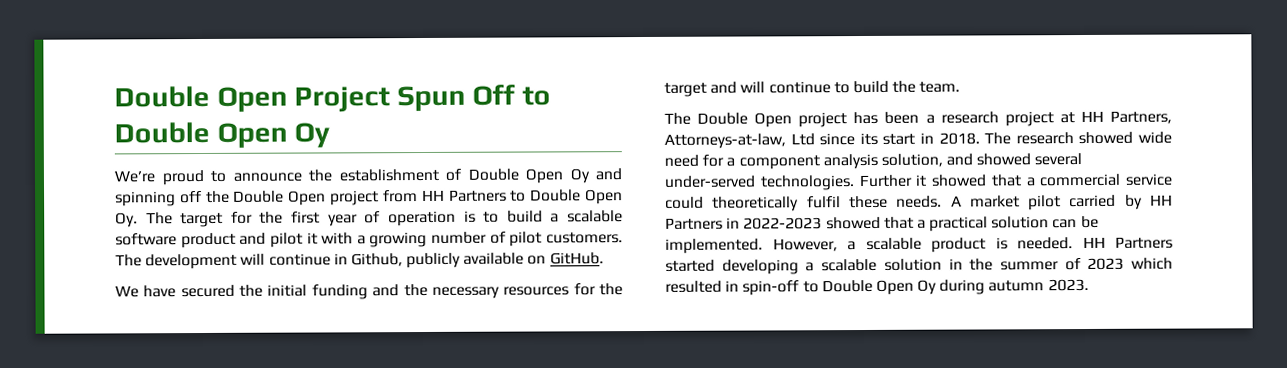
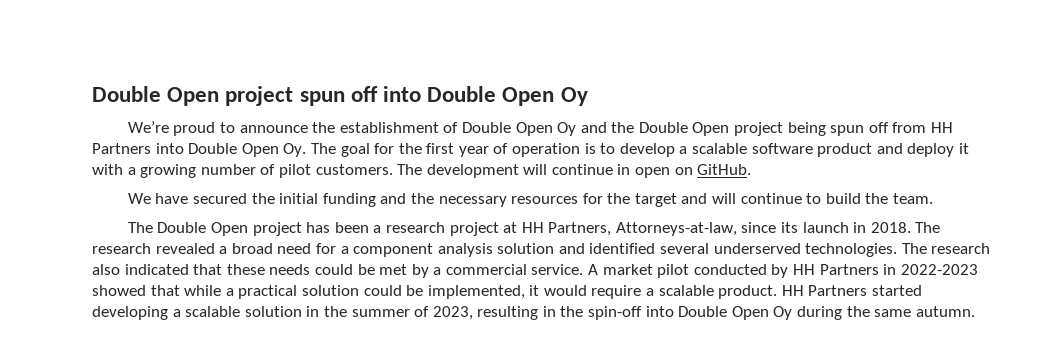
- Double Open Project Spun Off to Double Open Oy
+ Double Open project spun off into Double Open Oy
- We’re proud to announce the establishment of Double Open Oy and spinning off the Double Open project from HH Partners to Double Open Oy. The target for the first year of operation is to build a scalable software product and pilot it with a growing number of pilot customers.
+ We’re proud to announce the establishment of Double Open Oy and the Double Open project being spun off from HH Partners into Double Open Oy. The goal for the first year of operation is to develop a scalable software product and deploy it with a growing number of pilot customers.
- The development will continue in Github, publicly available on GitHub.
+ The development will continue in open on GitHub.
- The Double Open project has been a research project at HH Partners, Attorneys-at-law, Ltd since its start in 2018.
+ The Double Open project has been a research project at HH Partners, Attorneys-at-law, since its launch in 2018.
- The research showed wide need for a component analysis solution, and showed several under-served technologies. Further it showed that a commercial service could theoretically fulfil these needs.
+ The research revealed a broad need for a component analysis solution and identified several underserved technologies. The research also indicated that these needs could be met by a commercial service.
- A market pilot carried by HH Partners in 2022-2023 showed that a practical solution can be implemented. However, a scalable product is needed.
+ A market pilot conducted by HH Partners in 2022-2023 showed that while a practical solution could be implemented, it would require a scalable product.
- HH Partners started developing a scalable solution in the summer of 2023 which resulted in spin-off to Double Open Oy during autumn 2023.
+ HH Partners started developing a scalable solution in the summer of 2023, resulting in the spin-off into Double Open Oy during the same autumn.

